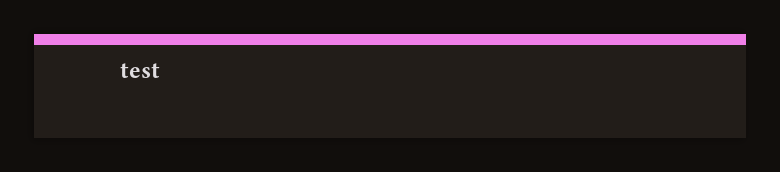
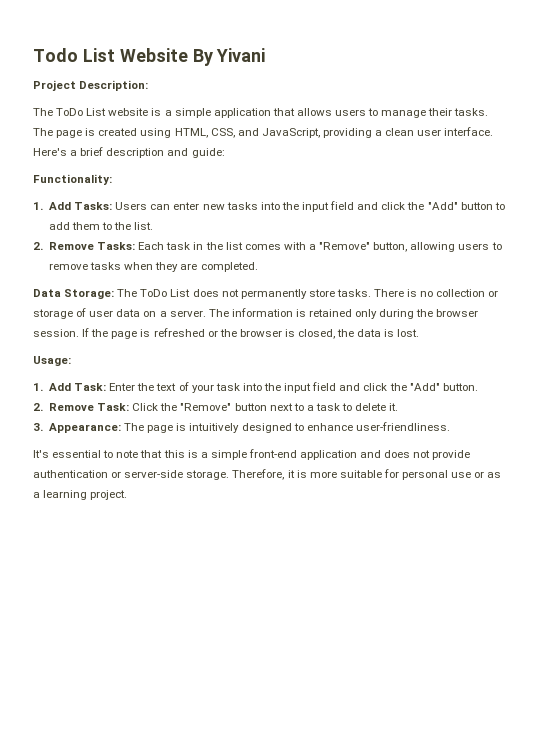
- test
+ Todo List Website By Yivani
+ Project Description:
+ The ToDo List website is a simple application that allows users to manage their tasks. The page is created using HTML, CSS, and JavaScript, providing a clean user interface. Here's a brief description and guide:
+ Functionality:
+ 1. Add Tasks: Users can enter new tasks into the input field and click the "Add" button to add them to the list.
+ 2. Remove Tasks: Each task in the list comes with a "Remove" button, allowing users to remove tasks when they are completed.
+ Data Storage: The ToDo List does not permanently store tasks. There is no collection or storage of user data on a server. The information is retained only during the browser session. If the page is refreshed or the browser is closed, the data is lost.
+ Usage:
+ 1. Add Task: Enter the text of your task into the input field and click the "Add" button.
+ 2. Remove Task: Click the "Remove" button next to a task to delete it.
+ 3. Appearance: The page is intuitively designed to enhance user-friendliness.
+ It's essential to note that this is a simple front-end application and does not provide authentication or server-side storage. Therefore, it is more suitable for personal use or as a learning project.

